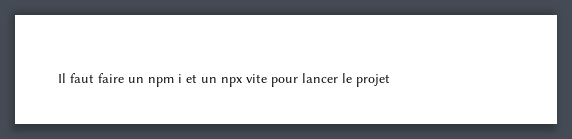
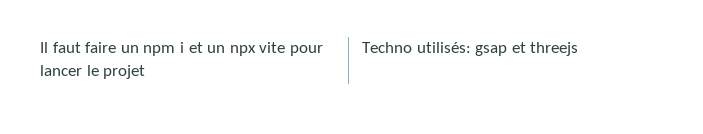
+ Techno utilisés: gsap et threejs

